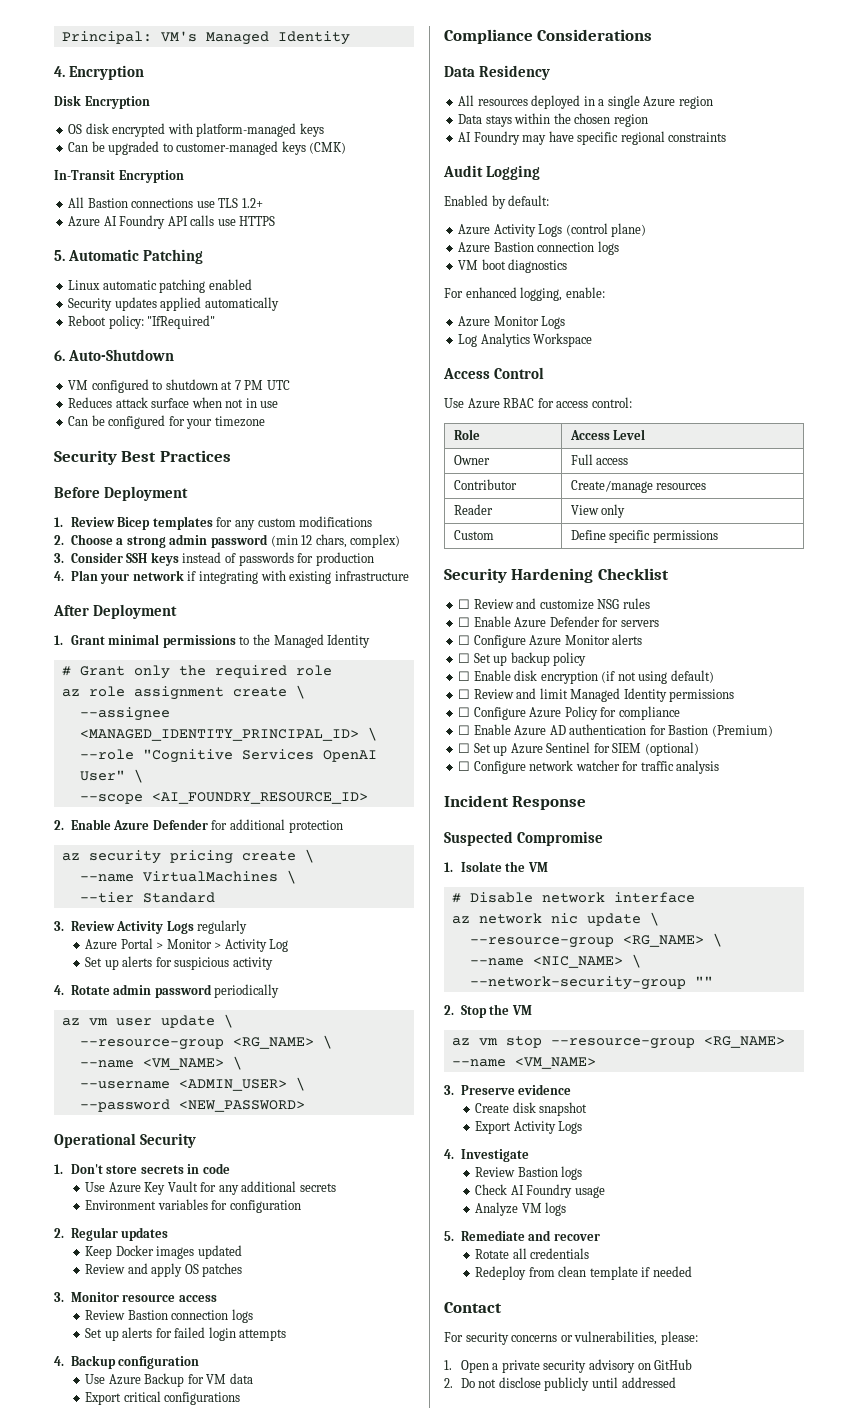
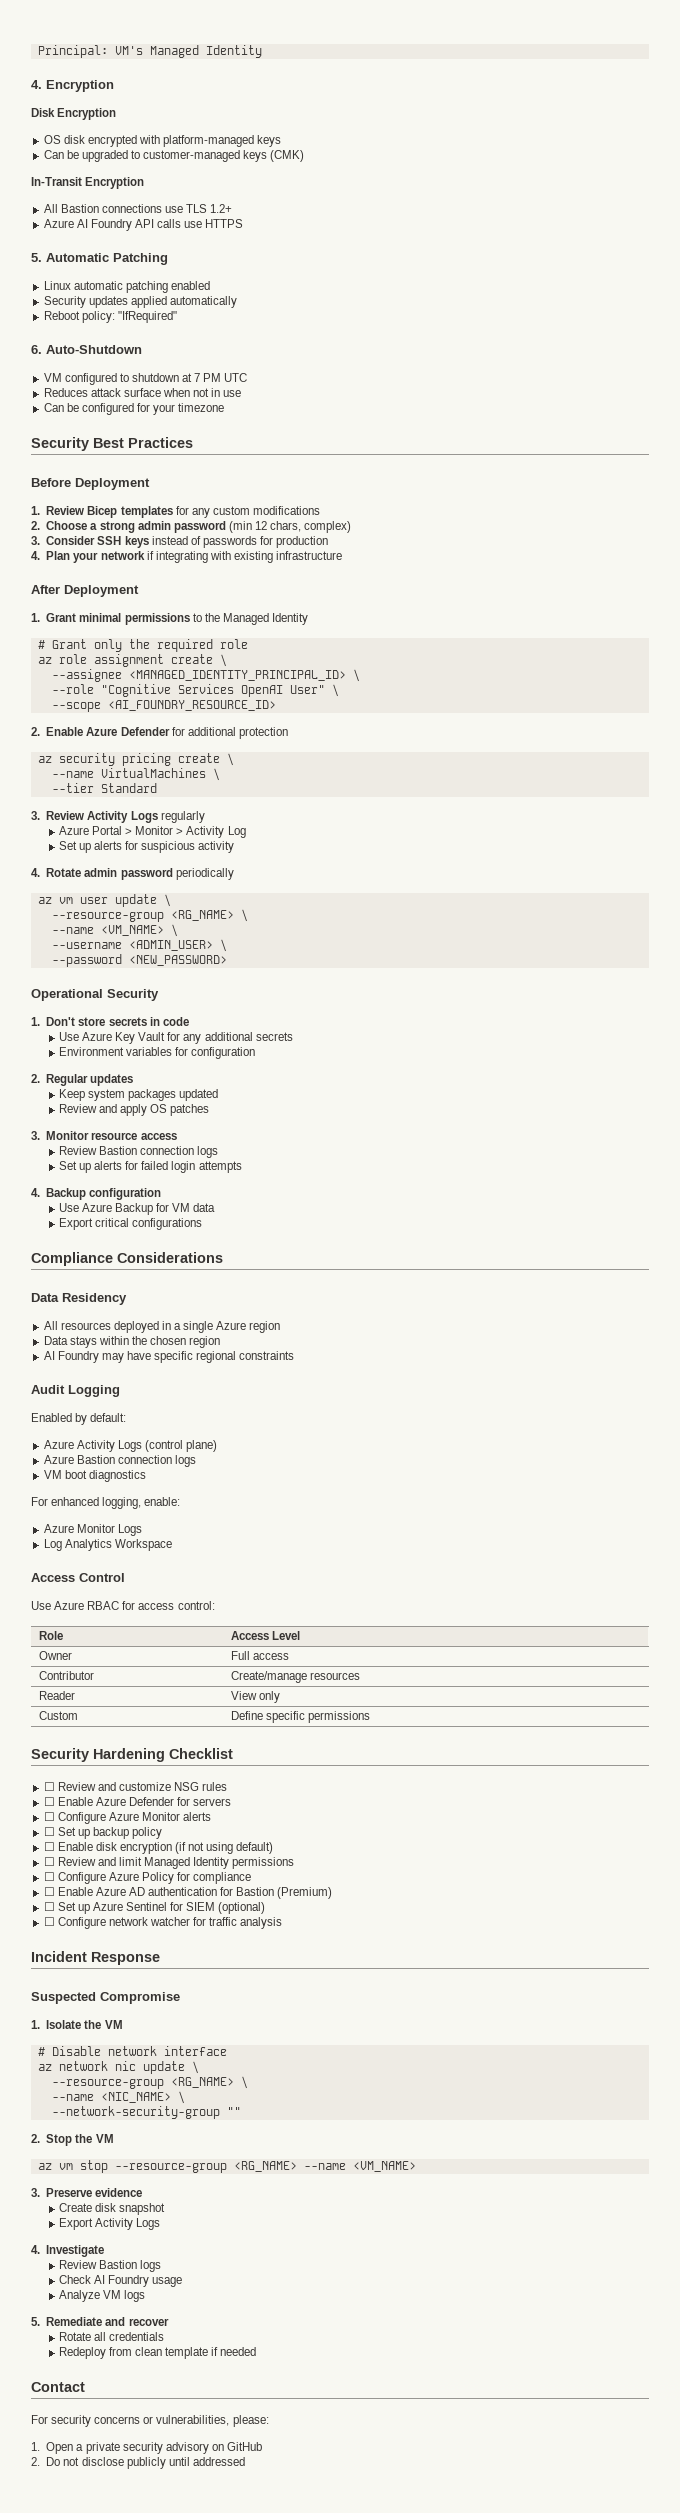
- Keep Docker images updated
+ Keep system packages updated

